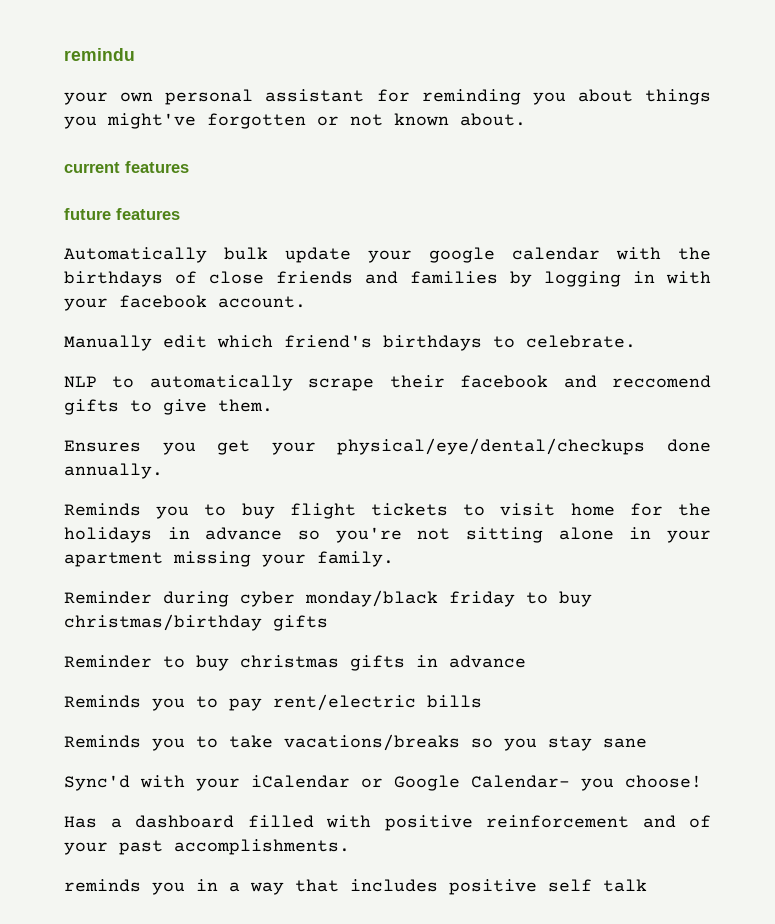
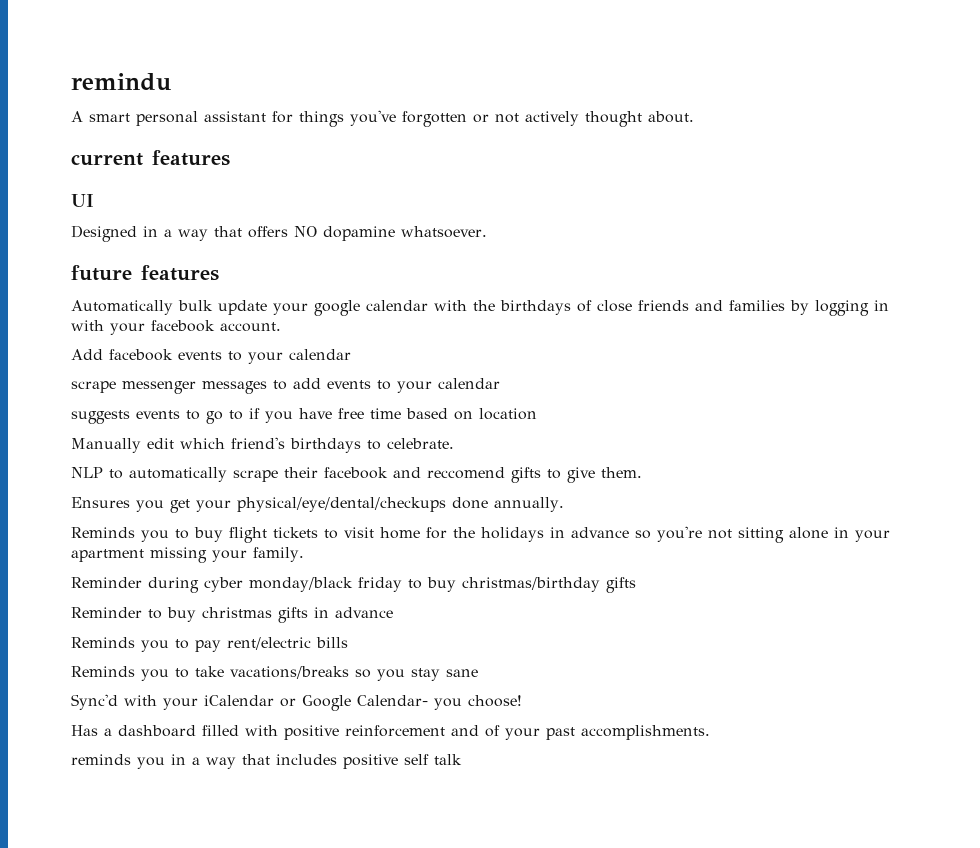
- your own personal assistant for reminding you about things you might've forgotten or not known about.
+ A smart personal assistant for things you've forgotten or not actively thought about.
+ UI
+ Designed in a way that offers NO dopamine whatsoever.
+ Add facebook events to your calendar
+ scrape messenger messages to add events to your calendar
+ suggests events to go to if you have free time based on location

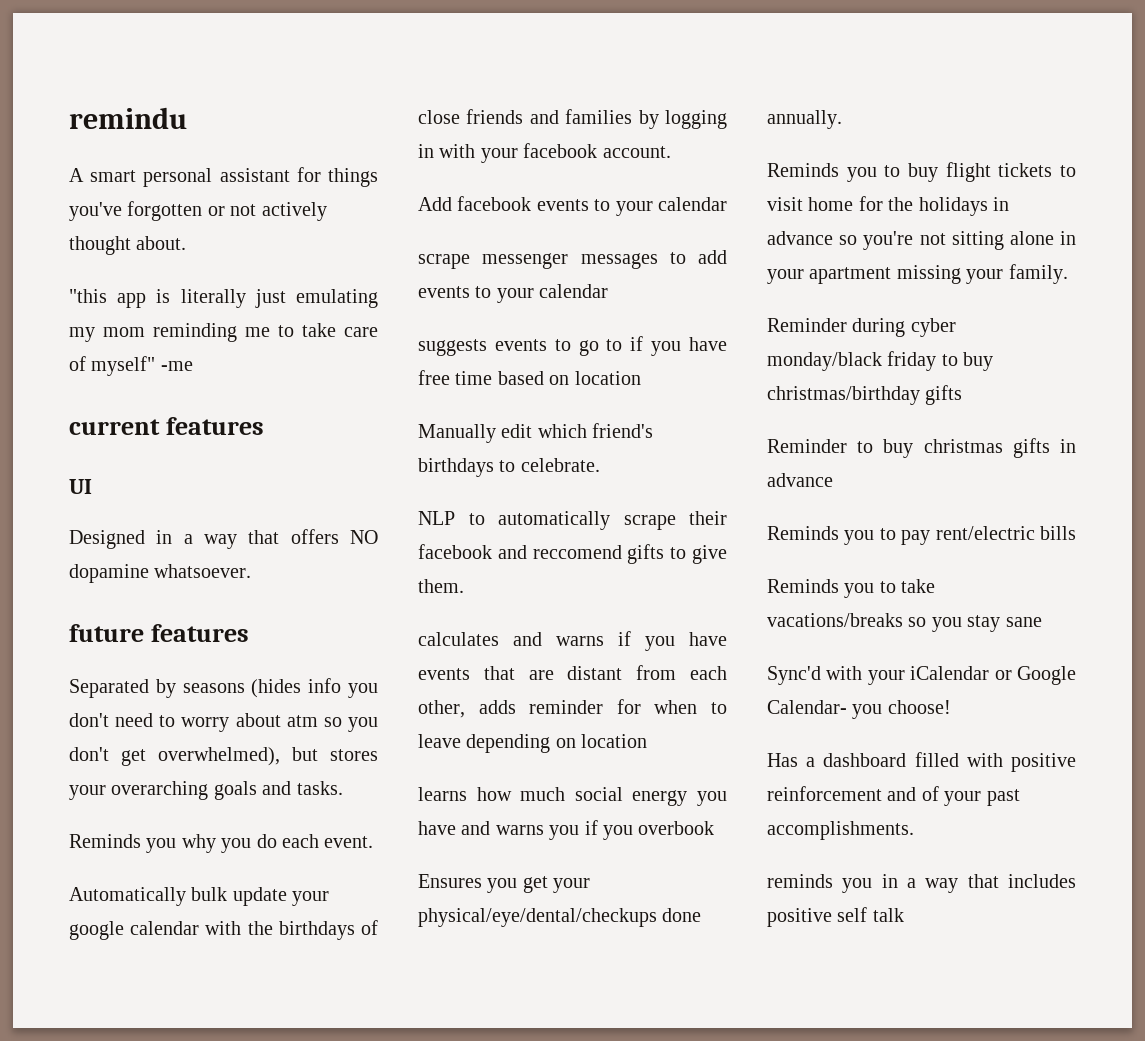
+ "this app is literally just emulating my mom reminding me to take care of myself" -me
+ Separated by seasons (hides info you don't need to worry about atm so you don't get overwhelmed), but stores your overarching goals and tasks.
+ Reminds you why you do each event.
+ calculates and warns if you have events that are distant from each other, adds reminder for when to leave depending on location
+ learns how much social energy you have and warns you if you overbook

